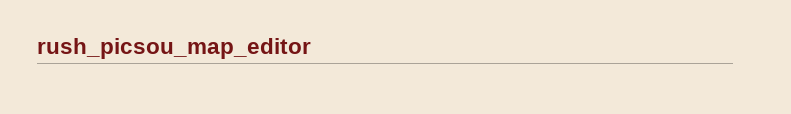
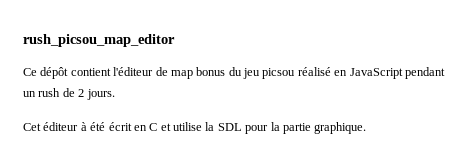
+ Ce dépôt contient l'éditeur de map bonus du jeu picsou réalisé en JavaScript pendant un rush de 2 jours.
+ Cet éditeur à été écrit en C et utilise la SDL pour la partie graphique.

